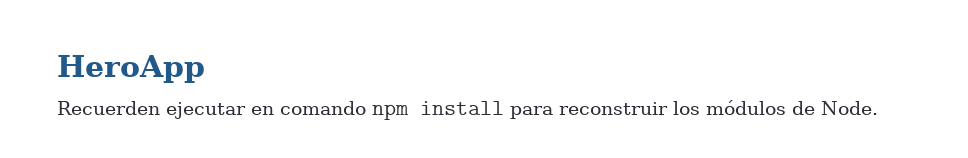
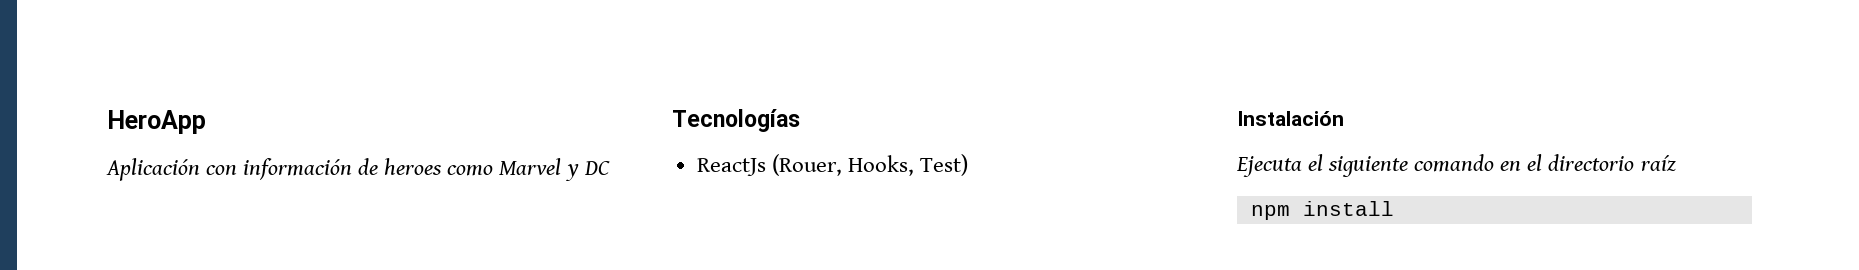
- Recuerden ejecutar en comando npm install para reconstruir los módulos de Node.
+ Aplicación con información de heroes como Marvel y DC
+ Tecnologías
+ ReactJs (Rouer, Hooks, Test)
+ Instalación
+ Ejecuta el siguiente comando en el directorio raíz
+ npm install

